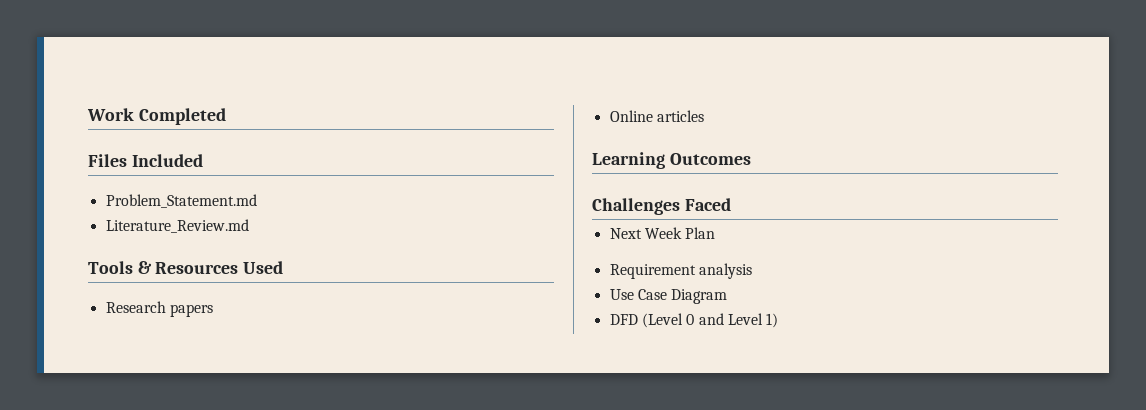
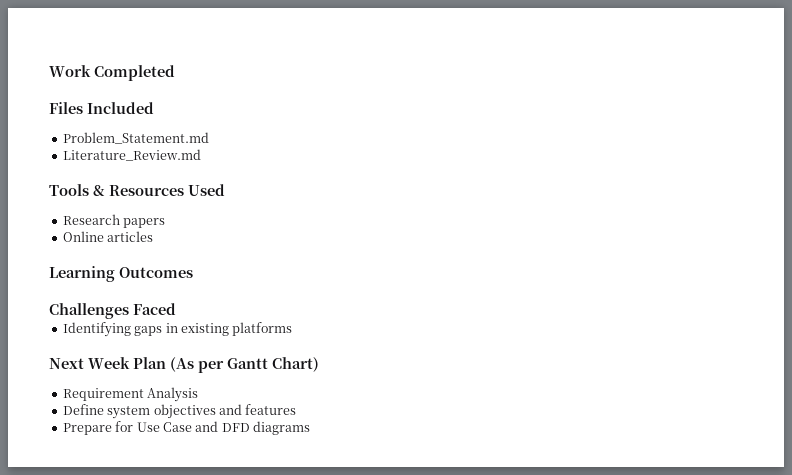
- Next Week Plan
- Requirement analysis
- Use Case Diagram
- DFD (Level 0 and Level 1)
+ Identifying gaps in existing platforms
+ Next Week Plan (As per Gantt Chart)
+ Requirement Analysis
+ Define system objectives and features
+ Prepare for Use Case and DFD diagrams

